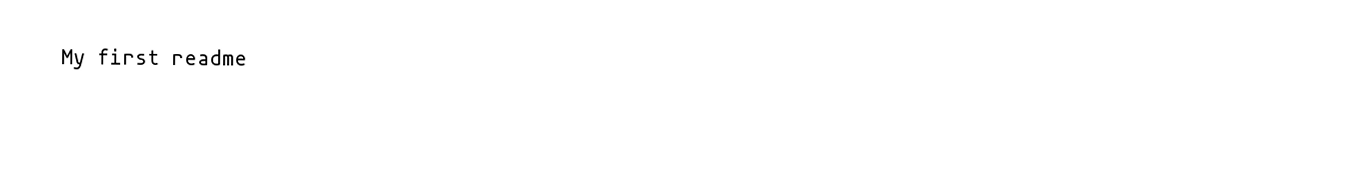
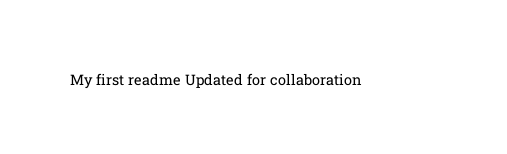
- My first readme
+ My first readme Updated for collaboration

